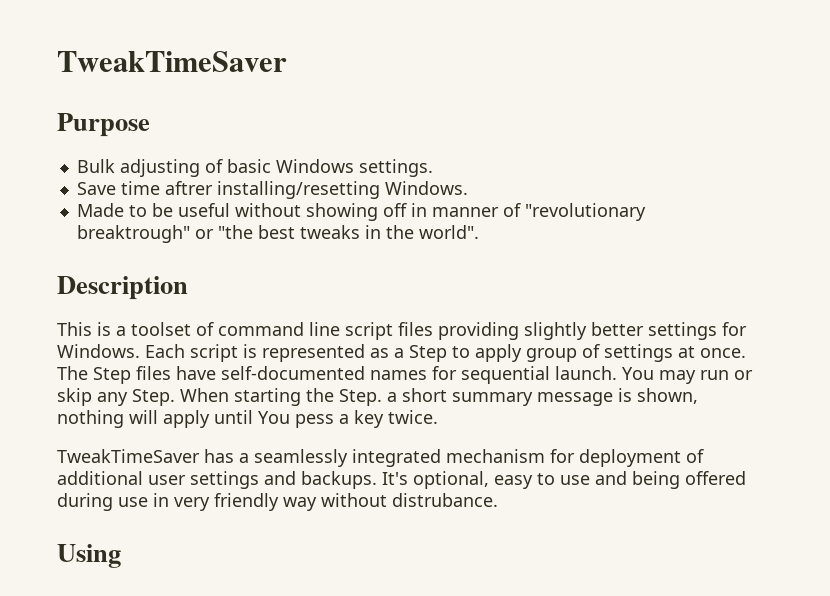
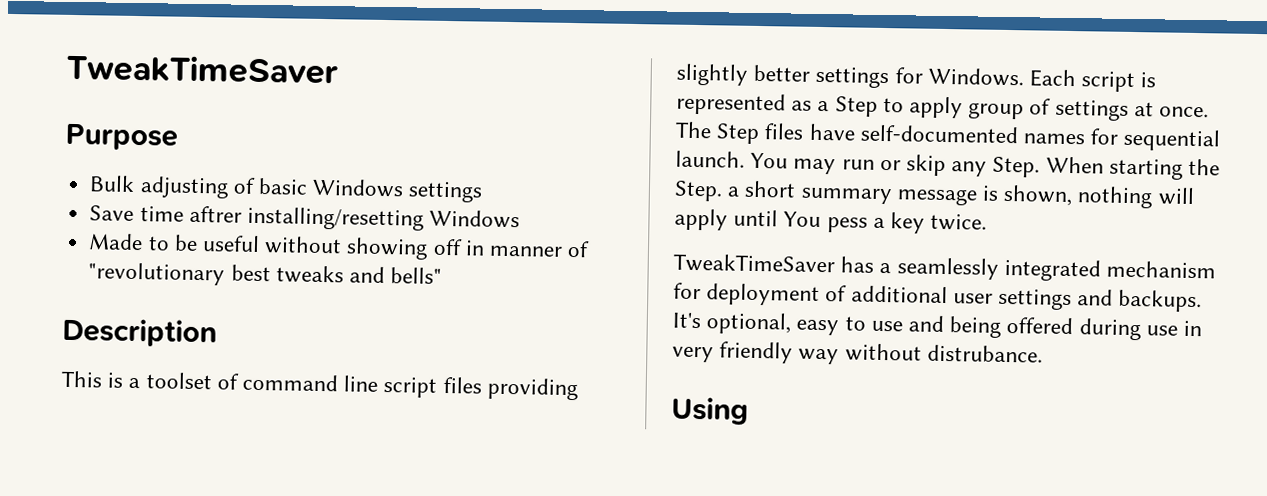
- Bulk adjusting of basic Windows settings.
+ Bulk adjusting of basic Windows settings
- Save time aftrer installing/resetting Windows.
+ Save time aftrer installing/resetting Windows
- Made to be useful without showing off in manner of "revolutionary breaktrough" or "the best tweaks in the world".
+ Made to be useful without showing off in manner of "revolutionary best tweaks and bells"

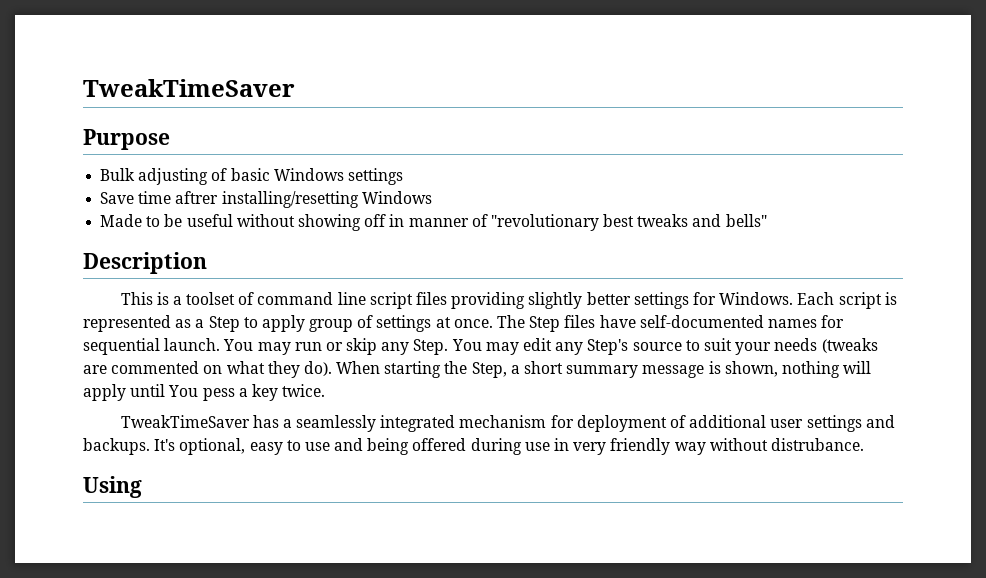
+ You may edit any Step's source to suit your needs (tweaks are commented on what they do).
- When starting the Step. a short summary message is shown, nothing will apply until You pess a key twice.
+ When starting the Step, a short summary message is shown, nothing will apply until You pess a key twice.

